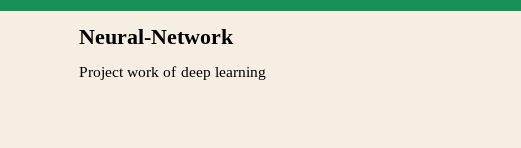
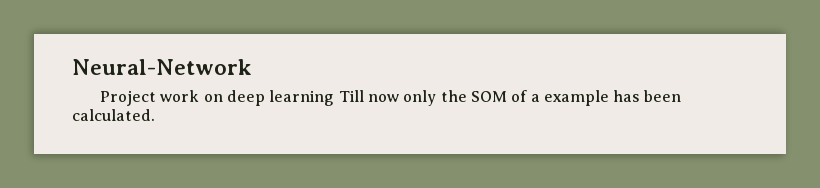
- Project work of deep learning
+ Project work on deep learning Till now only the SOM of a example has been calculated.

